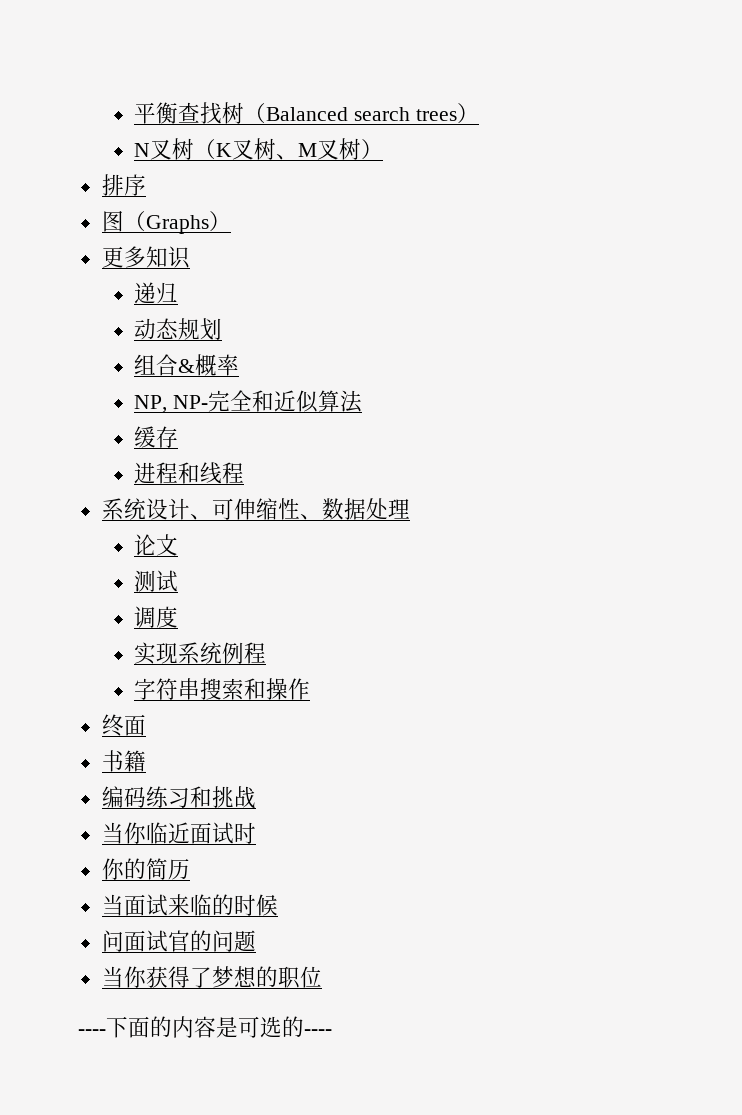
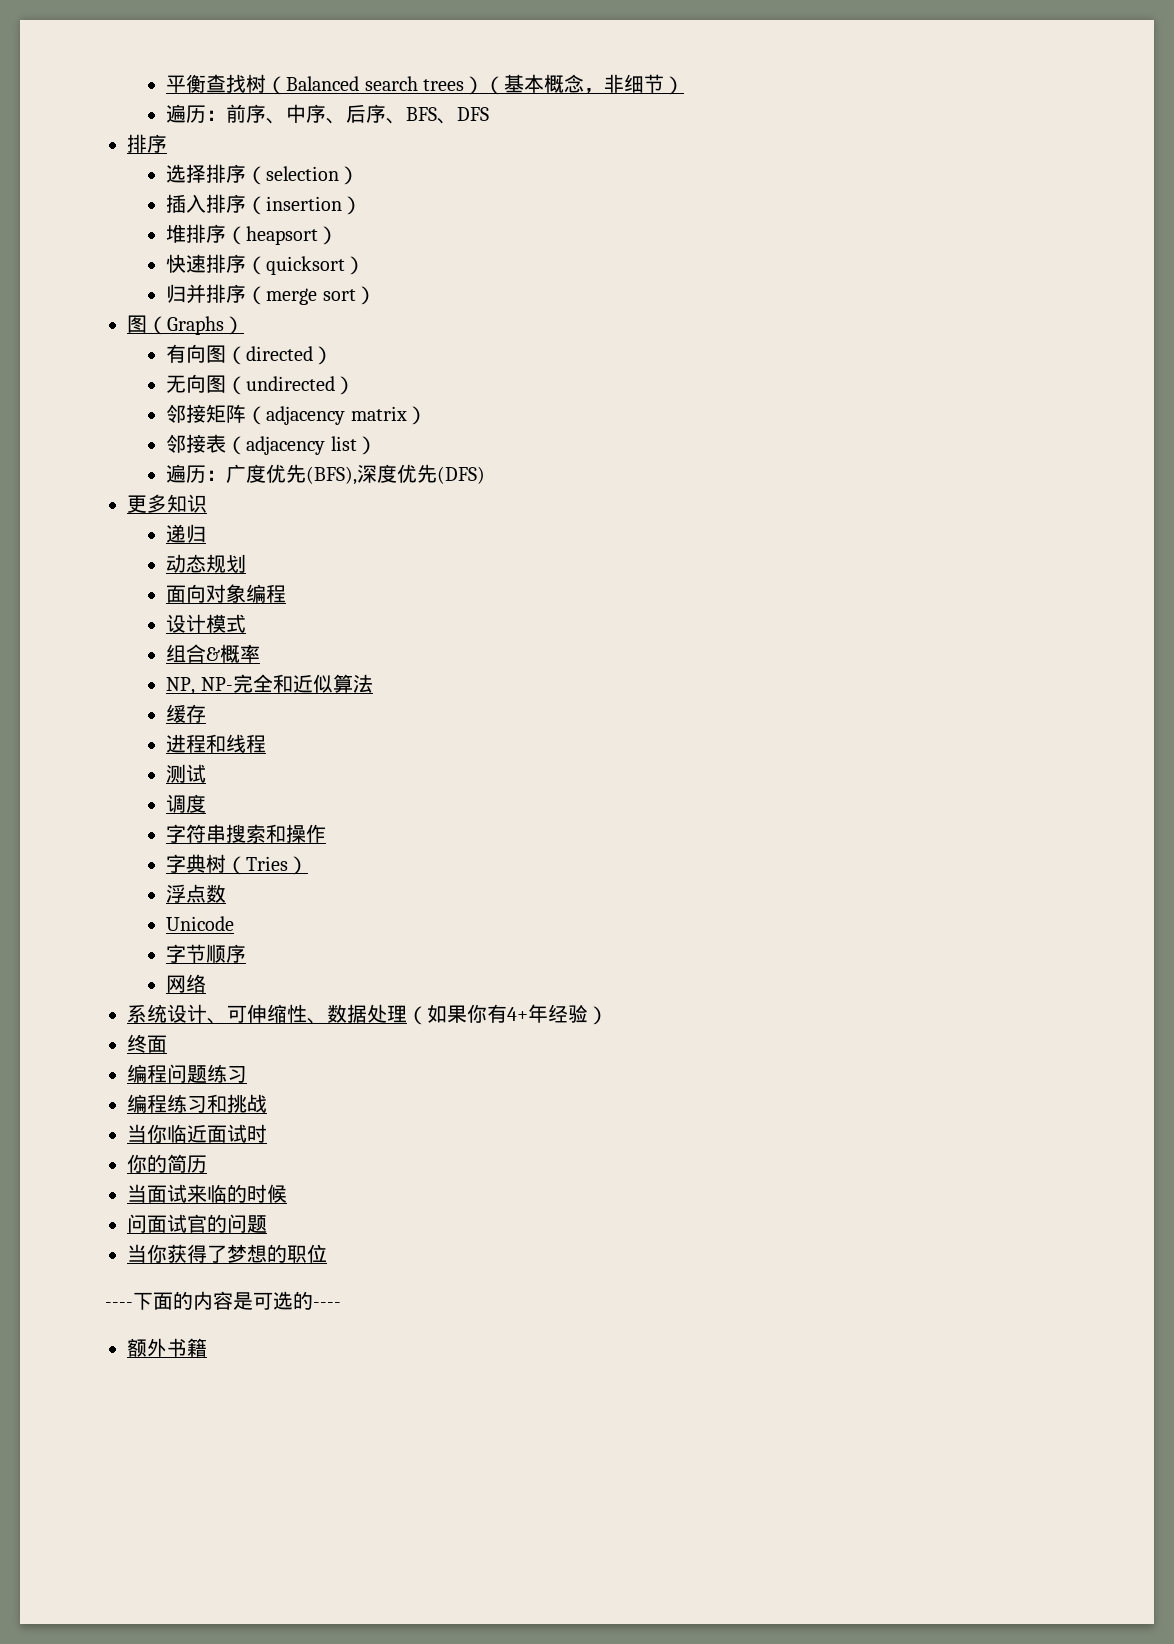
- 平衡查找树（Balanced search trees）
- N叉树（K叉树、M叉树）
+ 平衡查找树（Balanced search trees）（基本概念，非细节）
+ 遍历：前序、中序、后序、BFS、DFS
  排序
+ 选择排序（selection）
+ 插入排序（insertion）
+ 堆排序（heapsort）
+ 快速排序（quicksort）
+ 归并排序（merge sort）
  图（Graphs）
+ 有向图（directed）
+ 无向图（undirected）
+ 邻接矩阵（adjacency matrix）
+ 邻接表（adjacency list）
+ 遍历：广度优先(BFS),深度优先(DFS)
+ 面向对象编程
+ 设计模式
+ 测试
+ 调度
+ 字符串搜索和操作
+ 字典树（Tries）
+ 浮点数
+ Unicode
+ 字节顺序
+ 网络
- 系统设计、可伸缩性、数据处理
- 论文
- 测试
- 调度
- 实现系统例程
- 字符串搜索和操作
+ 系统设计、可伸缩性、数据处理（如果你有4+年经验）
  终面
- 书籍
- 编码练习和挑战
+ 编程问题练习
+ 编程练习和挑战
+ 额外书籍

